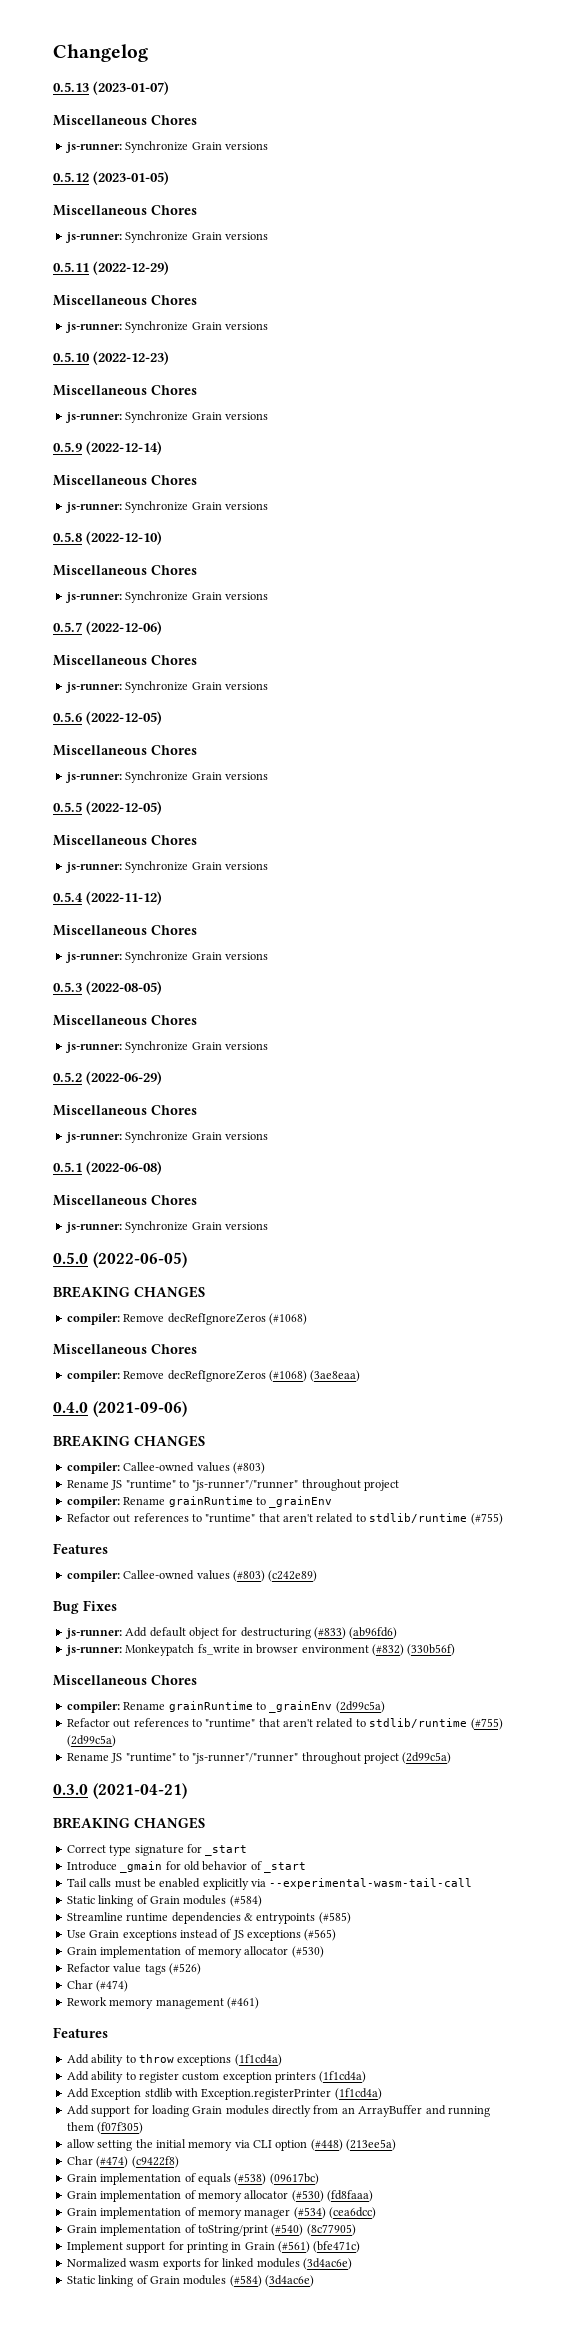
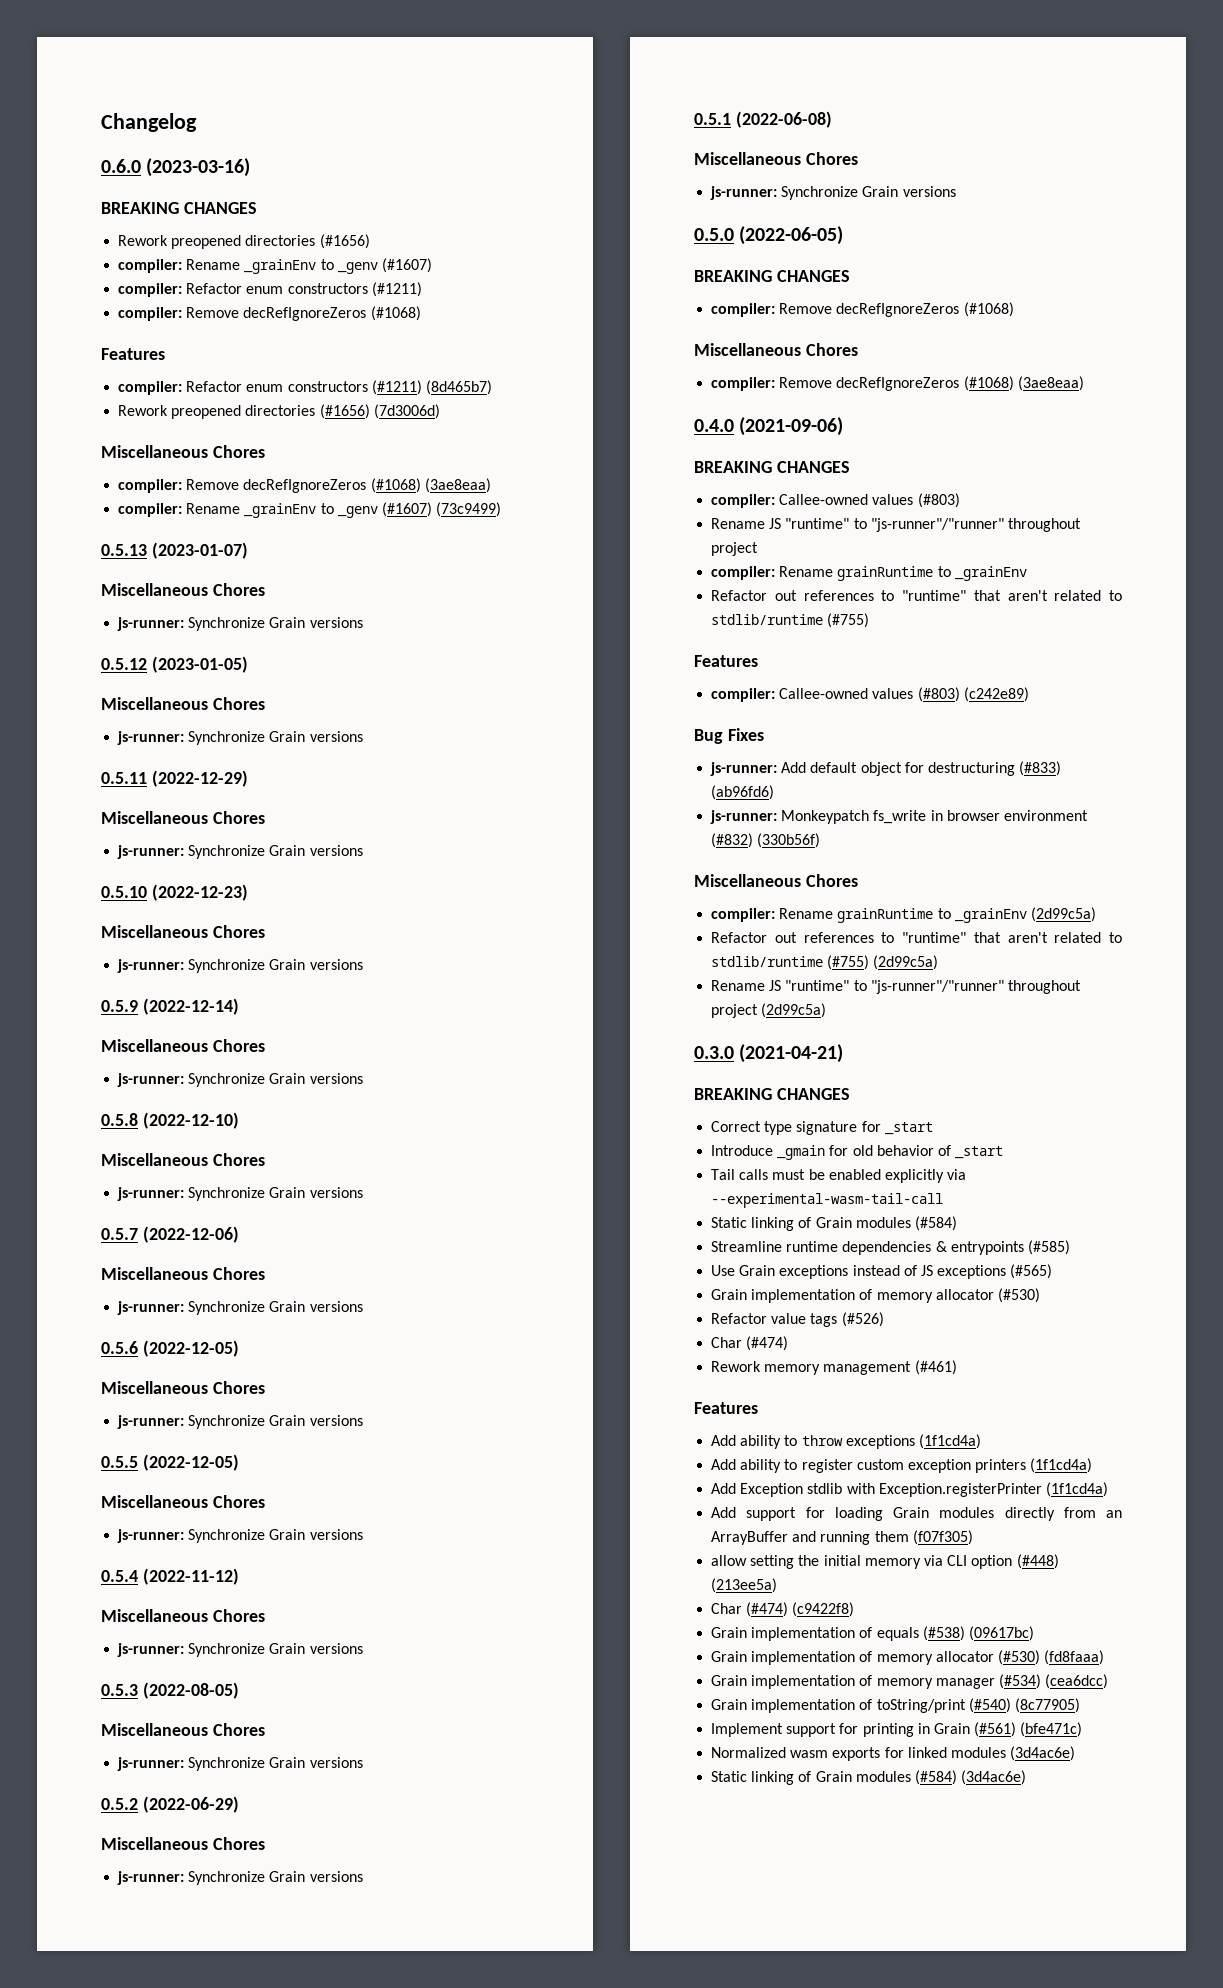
+ 0.6.0 (2023-03-16)
+ BREAKING CHANGES
+ Rework preopened directories (#1656)
+ compiler: Rename _grainEnv to _genv (#1607)
+ compiler: Refactor enum constructors (#1211)
+ compiler: Remove decRefIgnoreZeros (#1068)
+ Features
+ compiler: Refactor enum constructors (#1211) (8d465b7)
+ Rework preopened directories (#1656) (7d3006d)
+ Miscellaneous Chores
+ compiler: Remove decRefIgnoreZeros (#1068) (3ae8eaa)
+ compiler: Rename _grainEnv to _genv (#1607) (73c9499)

